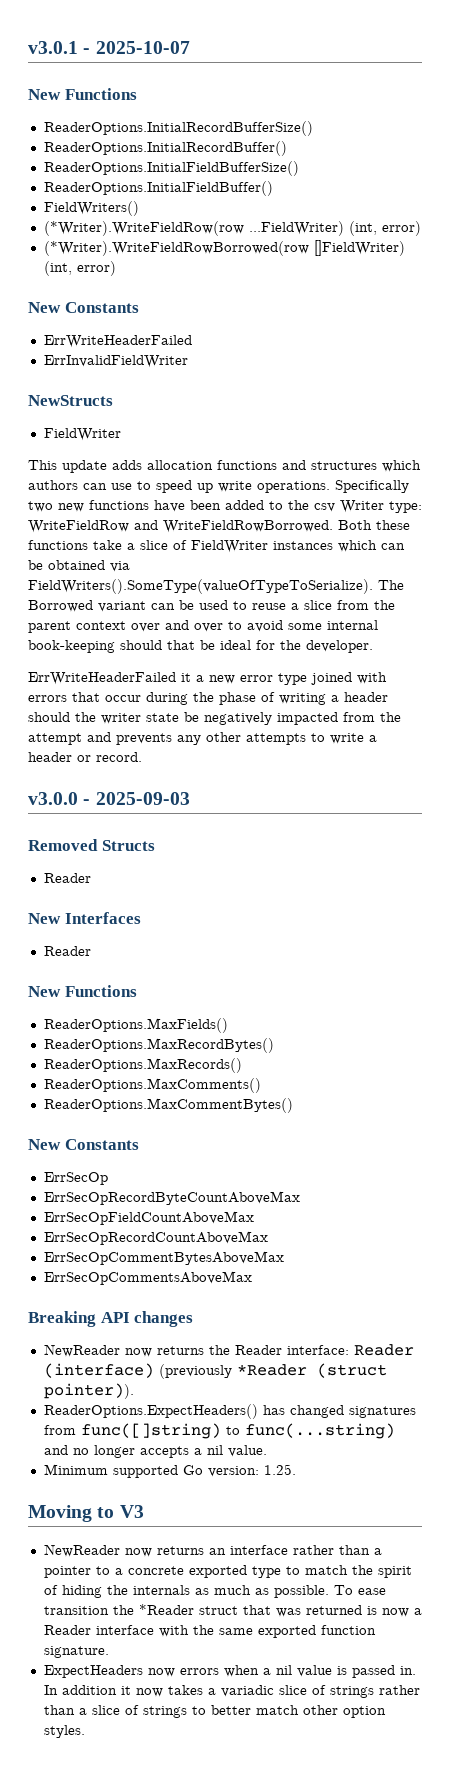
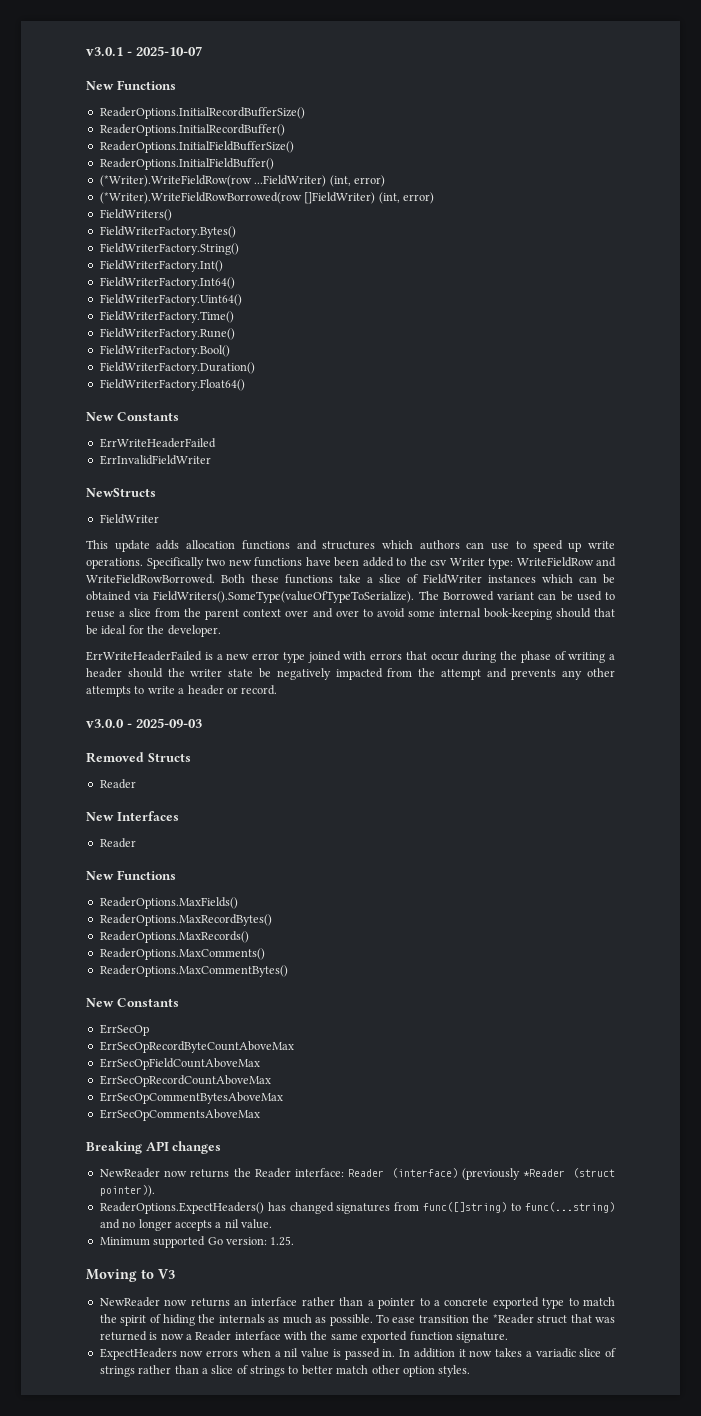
- FieldWriters()
+ FieldWriters()
+ FieldWriterFactory.Bytes()
+ FieldWriterFactory.String()
+ FieldWriterFactory.Int()
+ FieldWriterFactory.Int64()
+ FieldWriterFactory.Uint64()
+ FieldWriterFactory.Time()
+ FieldWriterFactory.Rune()
+ FieldWriterFactory.Bool()
+ FieldWriterFactory.Duration()
+ FieldWriterFactory.Float64()
- ErrWriteHeaderFailed it a new error type joined with errors that occur during the phase of writing a header should the writer state be negatively impacted from the attempt and prevents any other attempts to write a header or record.
+ ErrWriteHeaderFailed is a new error type joined with errors that occur during the phase of writing a header should the writer state be negatively impacted from the attempt and prevents any other attempts to write a header or record.

